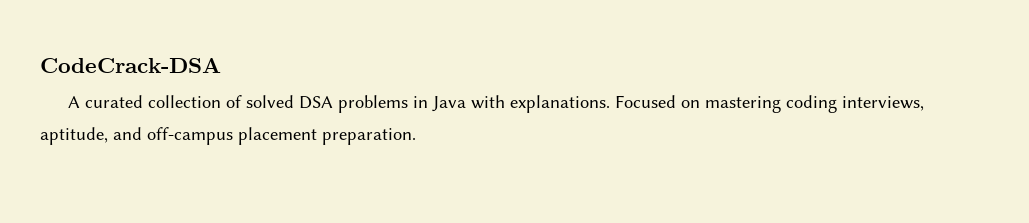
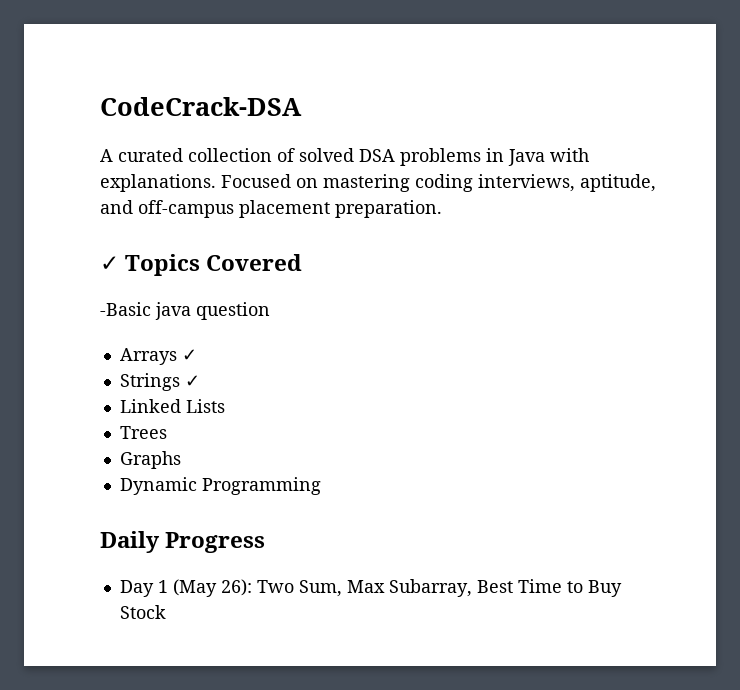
+ ✓ Topics Covered
+ -Basic java question
+ Arrays ✓
+ Strings ✓
+ Linked Lists
+ Trees
+ Graphs
+ Dynamic Programming
+ Daily Progress
+ Day 1 (May 26): Two Sum, Max Subarray, Best Time to Buy Stock

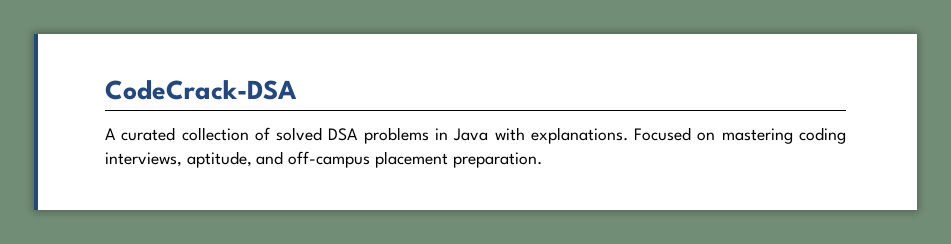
- ✓ Topics Covered
- -Basic java question
- Arrays ✓
- Strings ✓
- Linked Lists
- Trees
- Graphs
- Dynamic Programming
- Daily Progress
- Day 1 (May 26): Two Sum, Max Subarray, Best Time to Buy Stock

